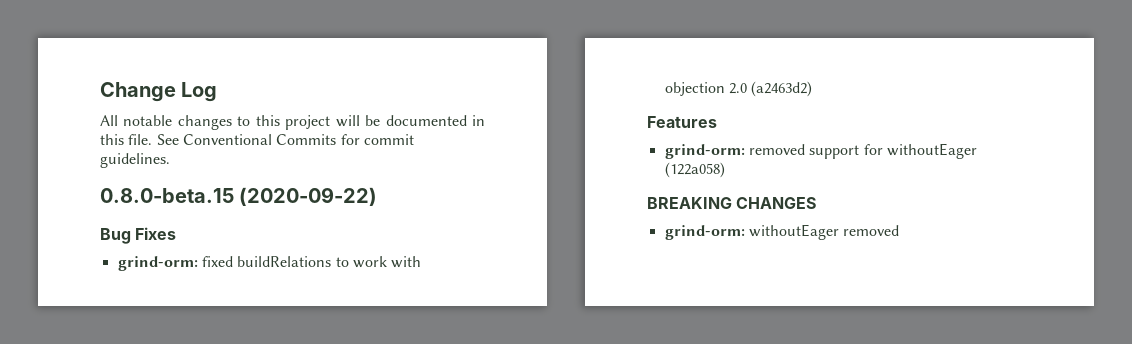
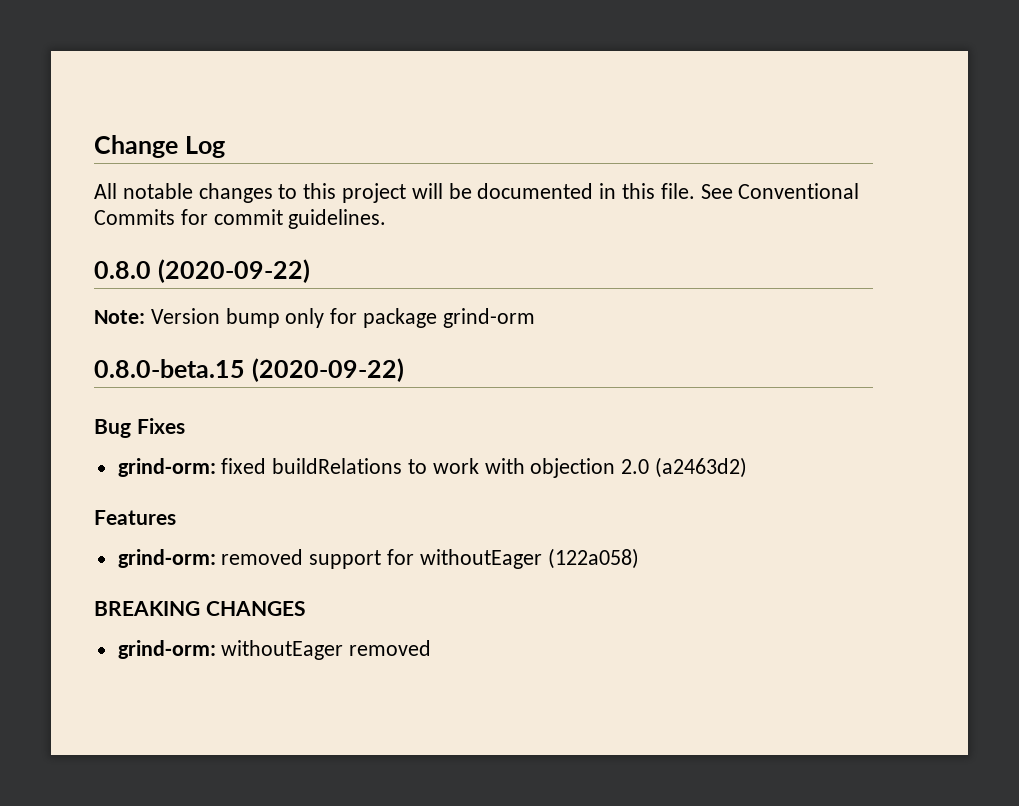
+ 0.8.0 (2020-09-22)
+ Note: Version bump only for package grind-orm

